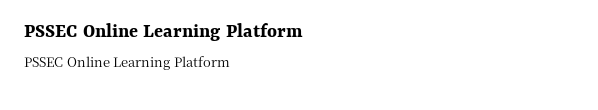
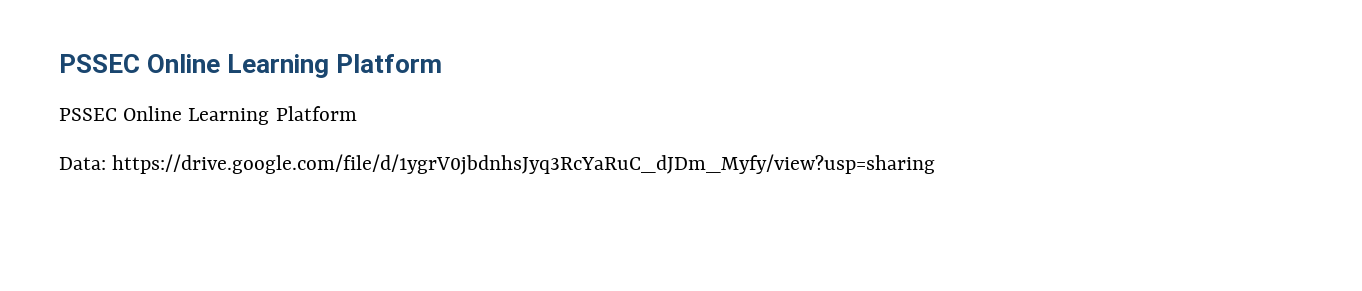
+ Data: https://drive.google.com/file/d/1ygrV0jbdnhsJyq3RcYaRuC_dJDm_Myfy/view?usp=sharing

